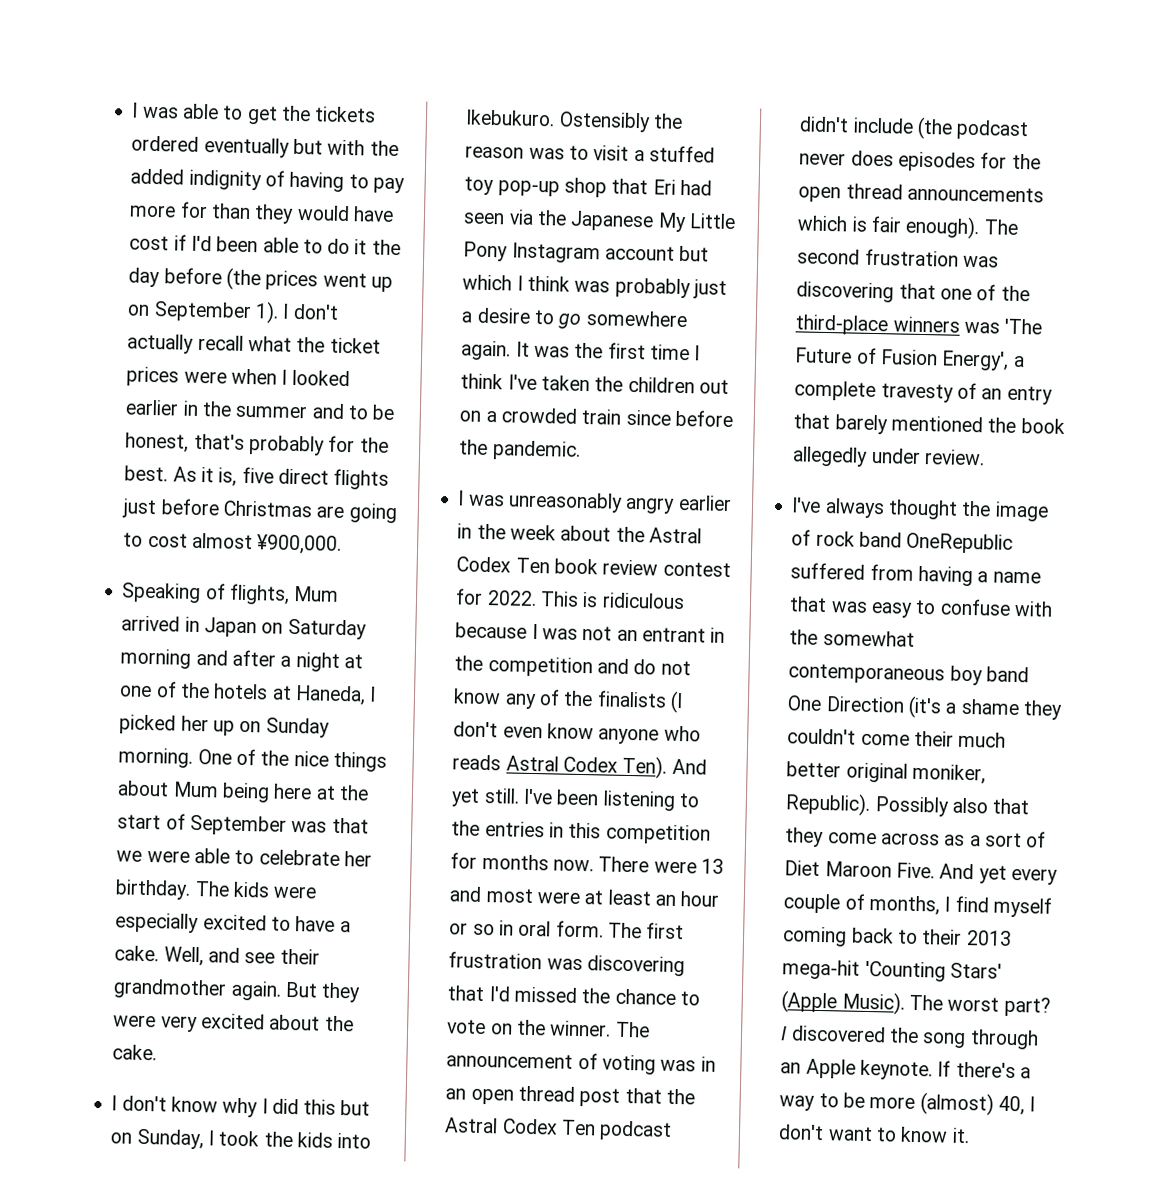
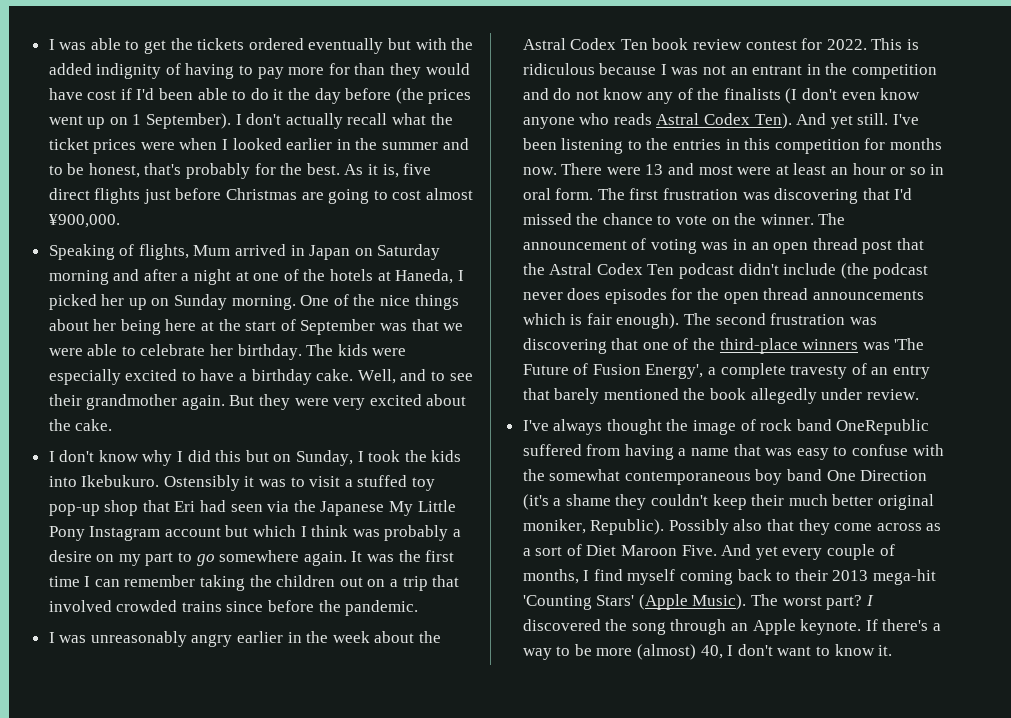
- I was able to get the tickets ordered eventually but with the added indignity of having to pay more for than they would have cost if I'd been able to do it the day before (the prices went up on September 1).
+ I was able to get the tickets ordered eventually but with the added indignity of having to pay more for than they would have cost if I'd been able to do it the day before (the prices went up on 1 September).
- One of the nice things about Mum being here at the start of September was that we were able to celebrate her birthday.
+ One of the nice things about her being here at the start of September was that we were able to celebrate her birthday.
- The kids were especially excited to have a cake.
+ The kids were especially excited to have a birthday cake.
- Well, and see their grandmother again.
+ Well, and to see their grandmother again.
- Ostensibly the reason was to visit a stuffed toy pop-up shop that Eri had seen via the Japanese My Little Pony Instagram account but which I think was probably just a desire to go somewhere again.
+ Ostensibly it was to visit a stuffed toy pop-up shop that Eri had seen via the Japanese My Little Pony Instagram account but which I think was probably a desire on my part to go somewhere again.
- It was the first time I think I've taken the children out on a crowded train since before the pandemic.
+ It was the first time I can remember taking the children out on a trip that involved crowded trains since before the pandemic.
- I've always thought the image of rock band OneRepublic suffered from having a name that was easy to confuse with the somewhat contemporaneous boy band One Direction (it's a shame they couldn't come their much better original moniker, Republic).
+ I've always thought the image of rock band OneRepublic suffered from having a name that was easy to confuse with the somewhat contemporaneous boy band One Direction (it's a shame they couldn't keep their much better original moniker, Republic).

